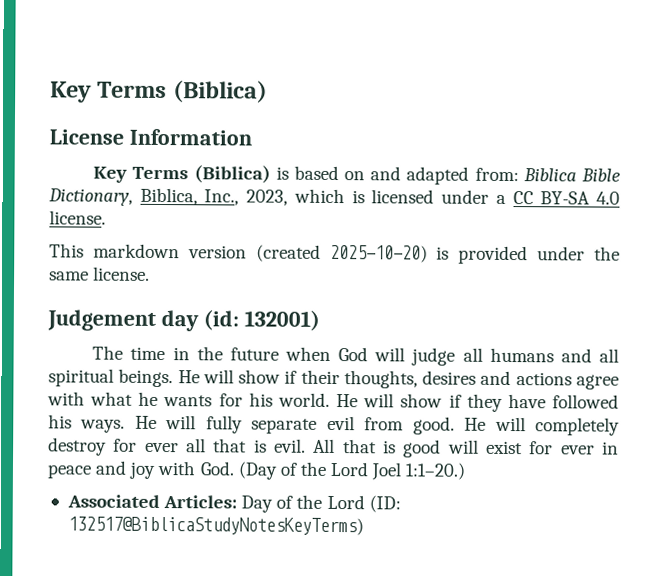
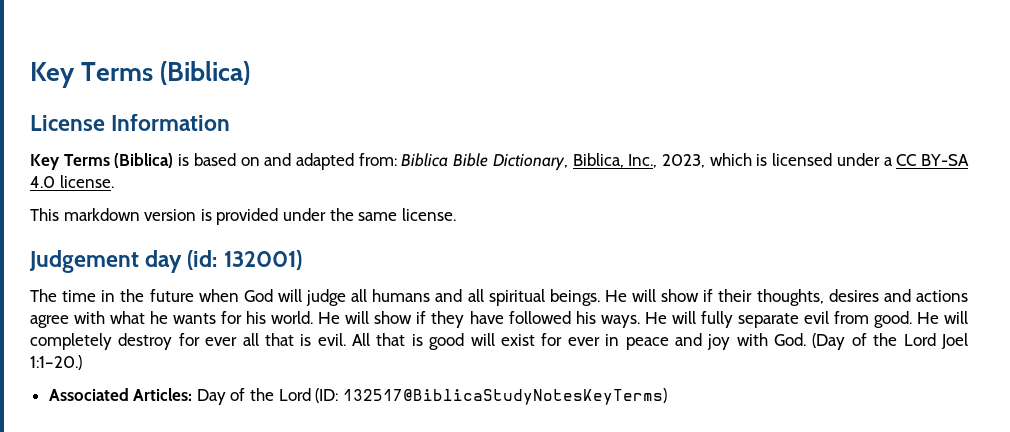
- This markdown version (created 2025-10-20) is provided under the same license.
+ This markdown version is provided under the same license.

